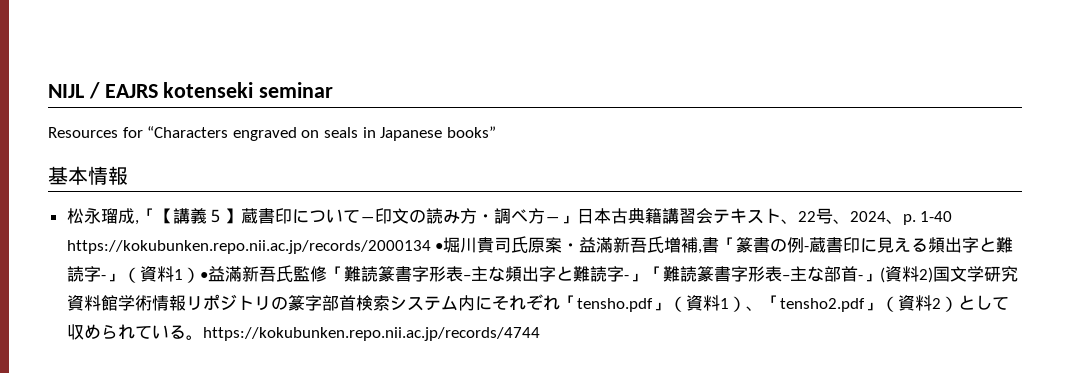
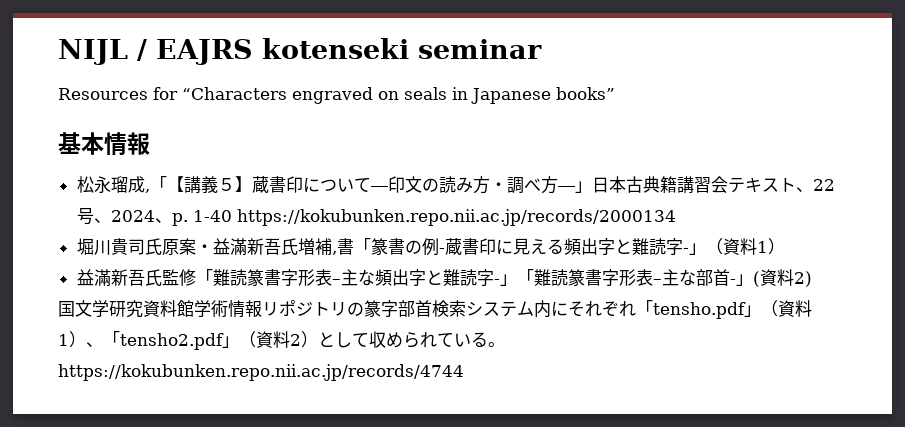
- 松永瑠成,「【講義５】蔵書印について―印文の読み方・調べ方―」日本古典籍講習会テキスト、22号、2024、p. 1-40 https://kokubunken.repo.nii.ac.jp/records/2000134 •堀川貴司⽒原案・益滿新吾⽒増補,書「篆書の例-蔵書印に見える頻出字と難読字-」（資料1）•益滿新吾⽒監修「難読篆書字形表–主な頻出字と難読字-」「難読篆書字形表–主な部首-」(資料2)国文学研究資料館学術情報リポジトリの篆字部首検索システム内にそれぞれ「tensho.pdf」（資料1）、「tensho2.pdf」（資料2）として収められている。https://kokubunken.repo.nii.ac.jp/records/4744
+ 松永瑠成,「【講義５】蔵書印について―印文の読み方・調べ方―」日本古典籍講習会テキスト、22号、2024、p. 1-40 https://kokubunken.repo.nii.ac.jp/records/2000134
+ 堀川貴司⽒原案・益滿新吾⽒増補,書「篆書の例-蔵書印に見える頻出字と難読字-」（資料1）
+ 益滿新吾⽒監修「難読篆書字形表–主な頻出字と難読字-」「難読篆書字形表–主な部首-」(資料2)
+ 国文学研究資料館学術情報リポジトリの篆字部首検索システム内にそれぞれ「tensho.pdf」（資料1）、「tensho2.pdf」（資料2）として収められている。https://kokubunken.repo.nii.ac.jp/records/4744

